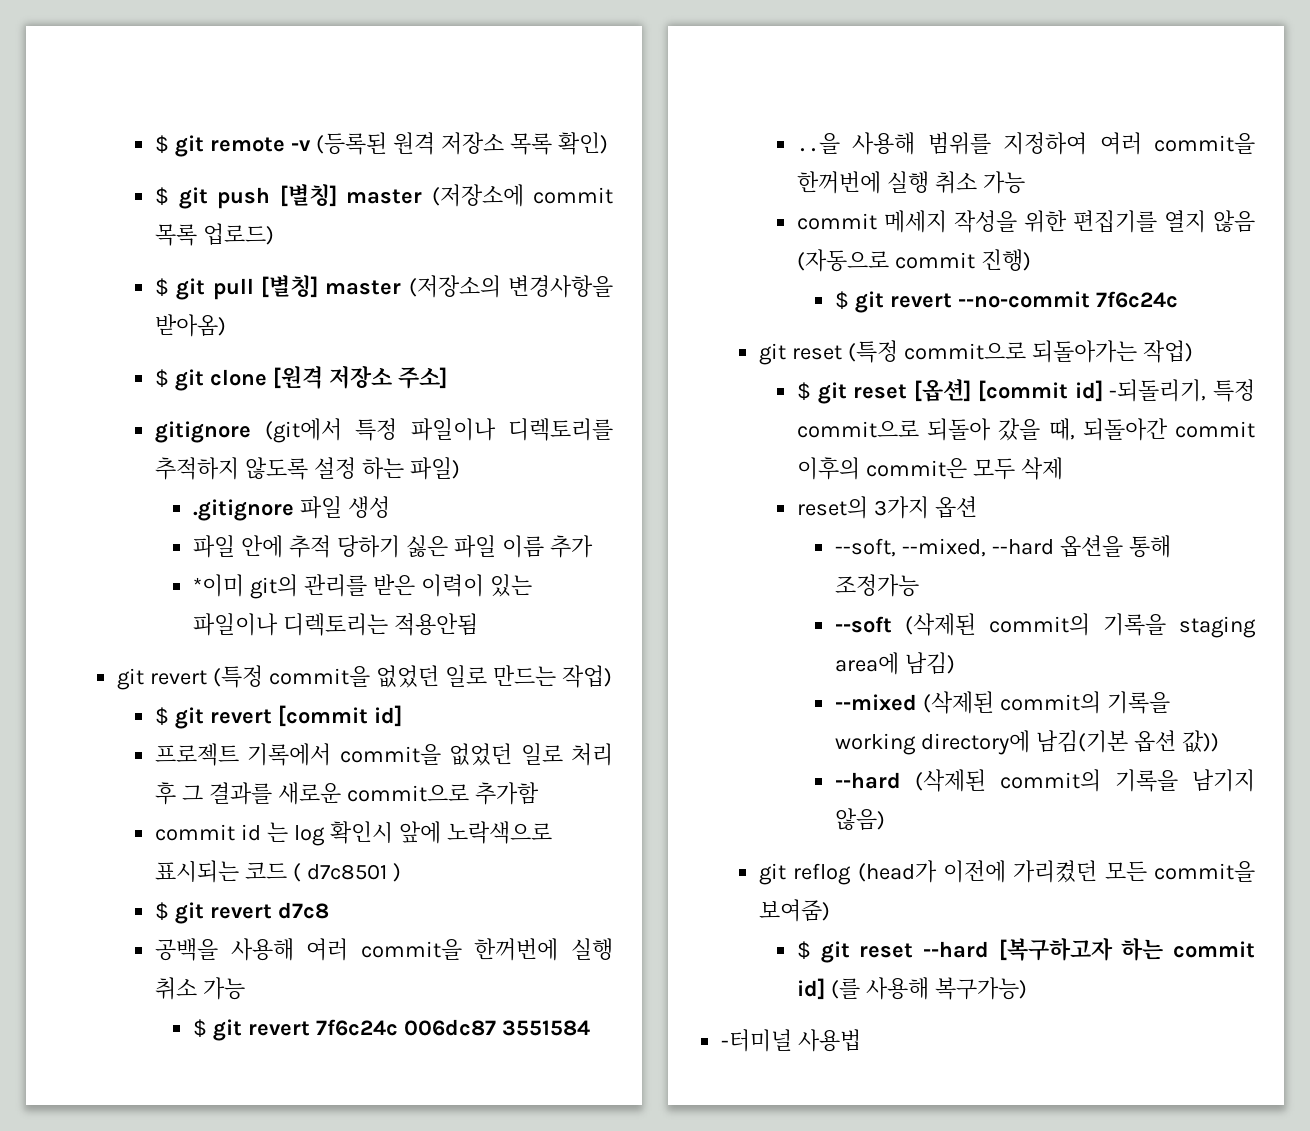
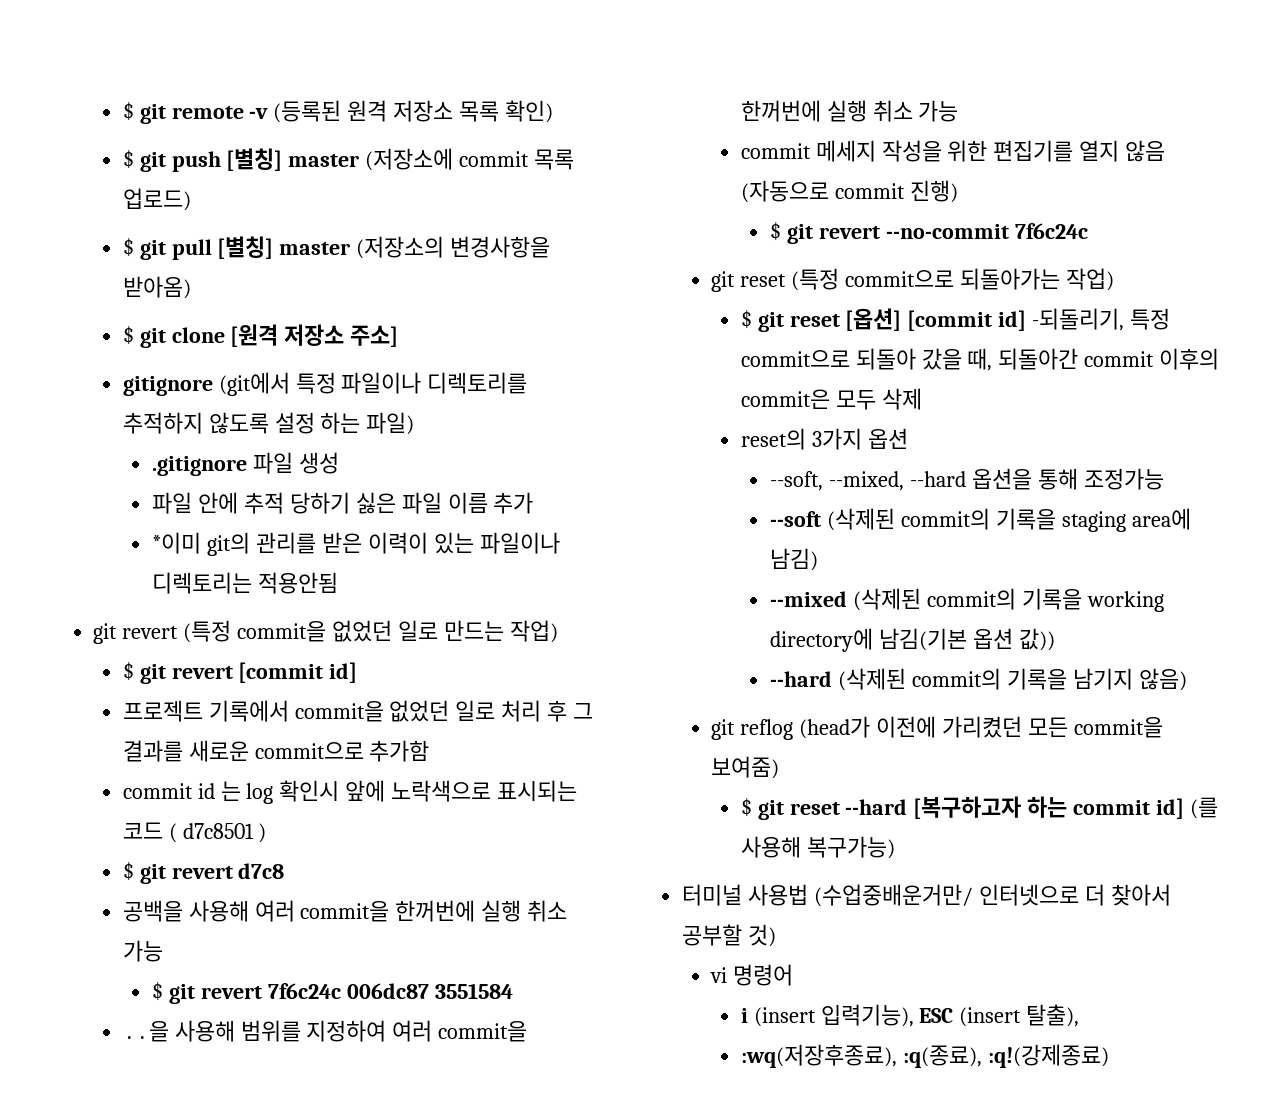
- -터미널 사용법
+ 터미널 사용법 (수업중배운거만/ 인터넷으로 더 찾아서 공부할 것)
+ vi 명령어
+ i (insert 입력기능), ESC (insert 탈출),
+ :wq(저장후종료), :q(종료), :q!(강제종료)

